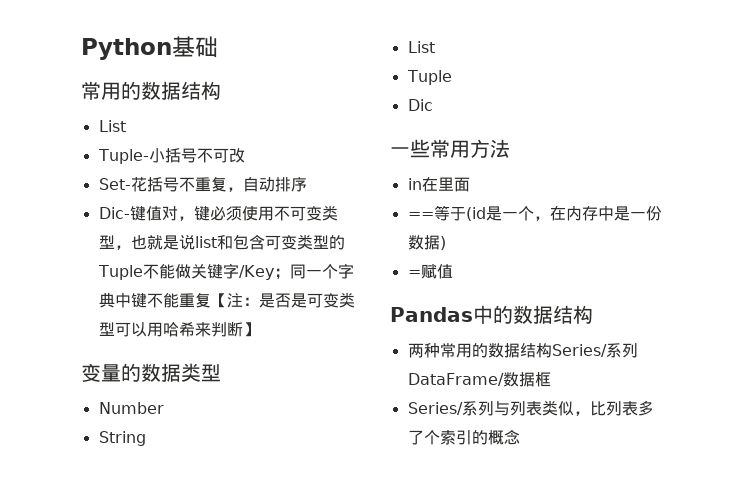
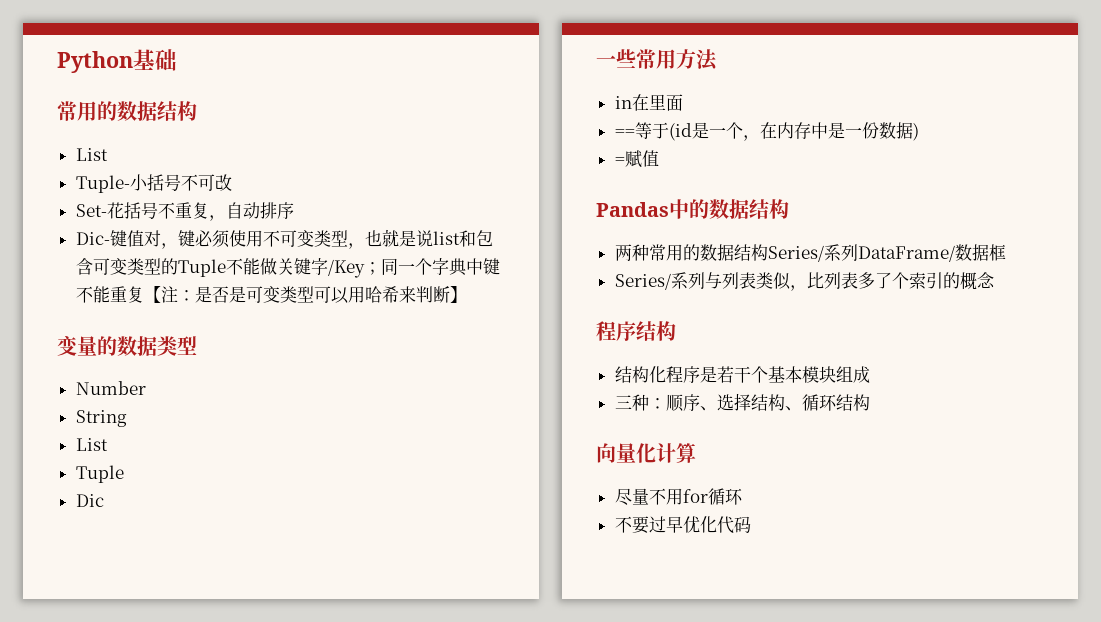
+ 程序结构
+ 结构化程序是若干个基本模块组成
+ 三种：顺序、选择结构、循环结构
+ 向量化计算
+ 尽量不用for循环
+ 不要过早优化代码

